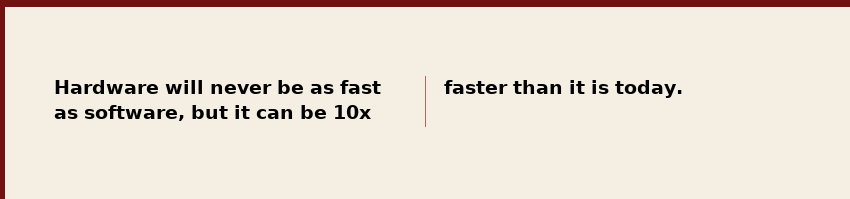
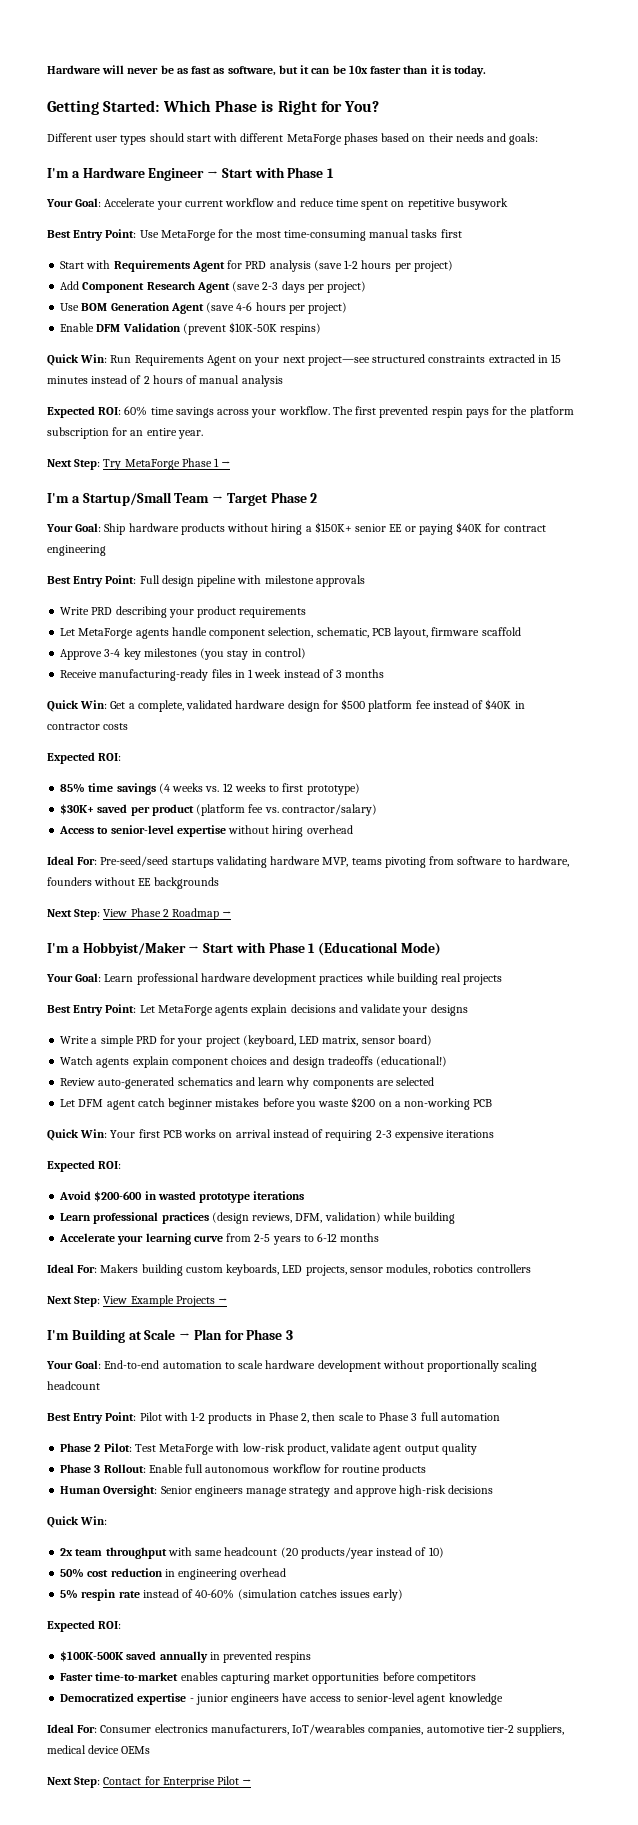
+ Getting Started: Which Phase is Right for You?
+ Different user types should start with different MetaForge phases based on their needs and goals:
+ I'm a Hardware Engineer → Start with Phase 1
+ Your Goal: Accelerate your current workflow and reduce time spent on repetitive busywork
+ Best Entry Point: Use MetaForge for the most time-consuming manual tasks first
+ Start with Requirements Agent for PRD analysis (save 1-2 hours per project)
+ Add Component Research Agent (save 2-3 days per project)
+ Use BOM Generation Agent (save 4-6 hours per project)
+ Enable DFM Validation (prevent $10K-50K respins)
+ Quick Win: Run Requirements Agent on your next project—see structured constraints extracted in 15 minutes instead of 2 hours of manual analysis
+ Expected ROI: 60% time savings across your workflow. The first prevented respin pays for the platform subscription for an entire year.
+ Next Step: Try MetaForge Phase 1 →
+ I'm a Startup/Small Team → Target Phase 2
+ Your Goal: Ship hardware products without hiring a $150K+ senior EE or paying $40K for contract engineering
+ Best Entry Point: Full design pipeline with milestone approvals
+ Write PRD describing your product requirements
+ Let MetaForge agents handle component selection, schematic, PCB layout, firmware scaffold
+ Approve 3-4 key milestones (you stay in control)
+ Receive manufacturing-ready files in 1 week instead of 3 months
+ Quick Win: Get a complete, validated hardware design for $500 platform fee instead of $40K in contractor costs
+ Expected ROI:
+ 85% time savings (4 weeks vs. 12 weeks to first prototype)
+ $30K+ saved per product (platform fee vs. contractor/salary)
+ Access to senior-level expertise without hiring overhead
+ Ideal For: Pre-seed/seed startups validating hardware MVP, teams pivoting from software to hardware, founders without EE backgrounds
+ Next Step: View Phase 2 Roadmap →
+ I'm a Hobbyist/Maker → Start with Phase 1 (Educational Mode)
+ Your Goal: Learn professional hardware development practices while building real projects
+ Best Entry Point: Let MetaForge agents explain decisions and validate your designs
+ Write a simple PRD for your project (keyboard, LED matrix, sensor board)
+ Watch agents explain component choices and design tradeoffs (educational!)
+ Review auto-generated schematics and learn why components are selected
+ Let DFM agent catch beginner mistakes before you waste $200 on a non-working PCB
+ Quick Win: Your first PCB works on arrival instead of requiring 2-3 expensive iterations
+ Expected ROI:
+ Avoid $200-600 in wasted prototype iterations
+ Learn professional practices (design reviews, DFM, validation) while building
+ Accelerate your learning curve from 2-5 years to 6-12 months
+ Ideal For: Makers building custom keyboards, LED projects, sensor modules, robotics controllers
+ Next Step: View Example Projects →
+ I'm Building at Scale → Plan for Phase 3
+ Your Goal: End-to-end automation to scale hardware development without proportionally scaling headcount
+ Best Entry Point: Pilot with 1-2 products in Phase 2, then scale to Phase 3 full automation
+ Phase 2 Pilot: Test MetaForge with low-risk product, validate agent output quality
+ Phase 3 Rollout: Enable full autonomous workflow for routine products
+ Human Oversight: Senior engineers manage strategy and approve high-risk decisions
+ Quick Win:
+ 2x team throughput with same headcount (20 products/year instead of 10)
+ 50% cost reduction in engineering overhead
+ 5% respin rate instead of 40-60% (simulation catches issues early)
+ Expected ROI:
+ $100K-500K saved annually in prevented respins
+ Faster time-to-market enables capturing market opportunities before competitors
+ Democratized expertise - junior engineers have access to senior-level agent knowledge
+ Ideal For: Consumer electronics manufacturers, IoT/wearables companies, automotive tier-2 suppliers, medical device OEMs
+ Next Step: Contact for Enterprise Pilot →

